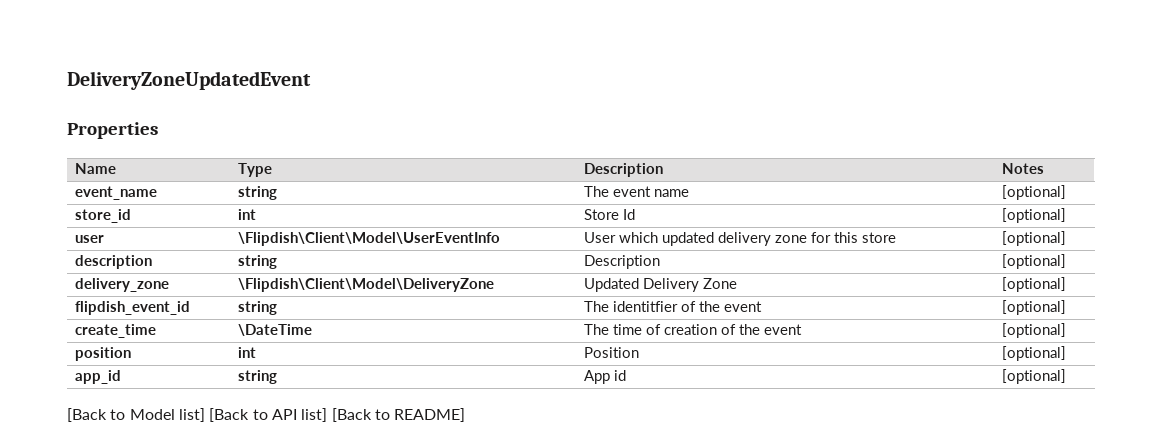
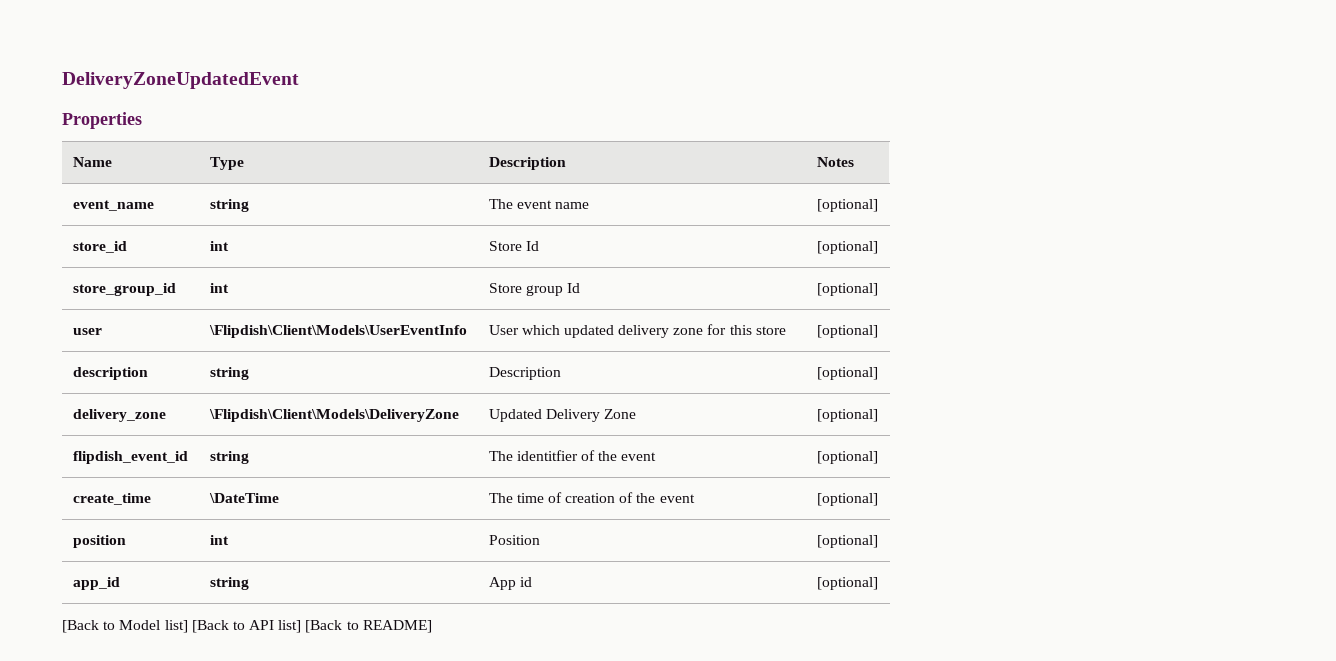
+ store_group_id | int | Store group Id | [optional]
- user | \Flipdish\Client\Model\UserEventInfo | User which updated delivery zone for this store | [optional]
+ user | \Flipdish\Client\Models\UserEventInfo | User which updated delivery zone for this store | [optional]
- delivery_zone | \Flipdish\Client\Model\DeliveryZone | Updated Delivery Zone | [optional]
+ delivery_zone | \Flipdish\Client\Models\DeliveryZone | Updated Delivery Zone | [optional]

